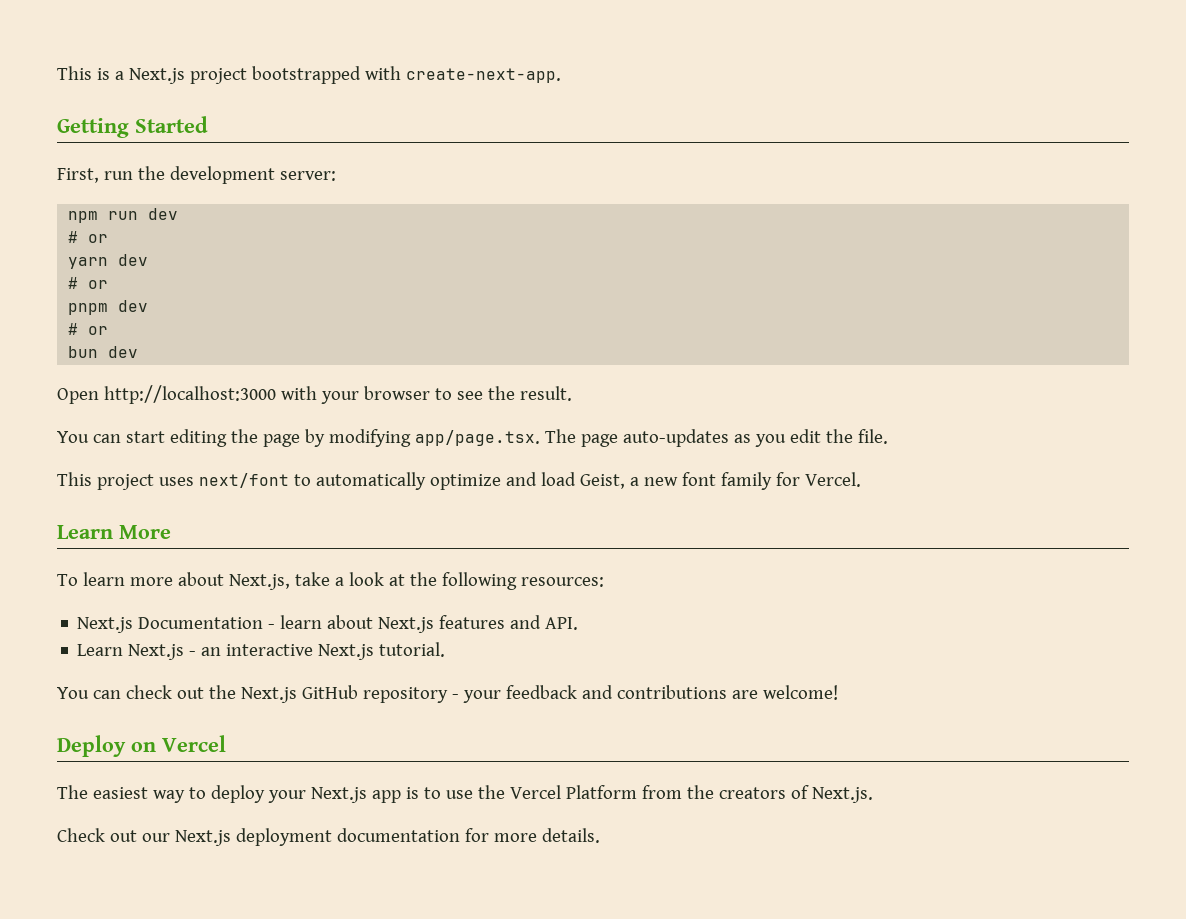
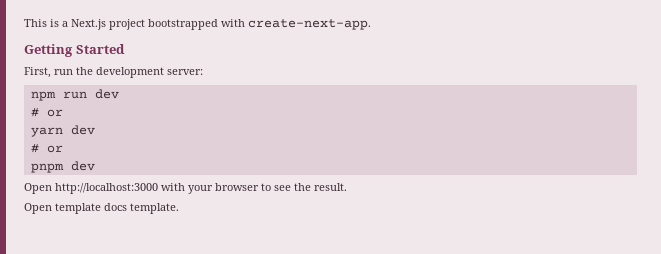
  pnpm dev
- # or
- bun dev
- You can start editing the page by modifying app/page.tsx. The page auto-updates as you edit the file.
- This project uses next/font to automatically optimize and load Geist, a new font family for Vercel.
- Learn More
- To learn more about Next.js, take a look at the following resources:
- Next.js Documentation - learn about Next.js features and API.
- Learn Next.js - an interactive Next.js tutorial.
- You can check out the Next.js GitHub repository - your feedback and contributions are welcome!
- Deploy on Vercel
- The easiest way to deploy your Next.js app is to use the Vercel Platform from the creators of Next.js.
- Check out our Next.js deployment documentation for more details.
+ Open template docs template.

